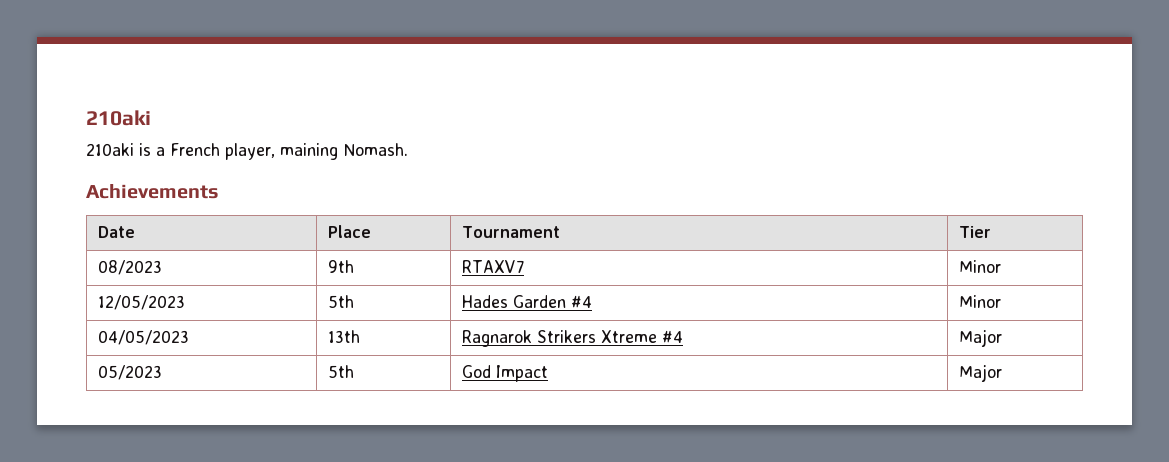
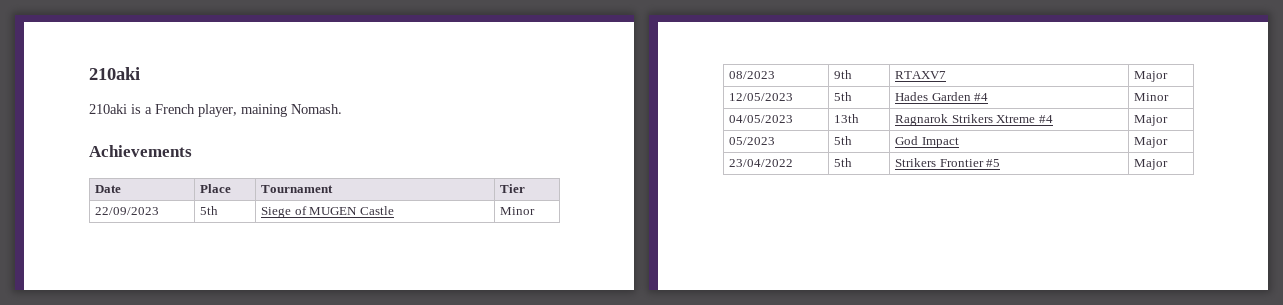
+ 22/09/2023 | 5th | Siege of MUGEN Castle | Minor
- 08/2023 | 9th | RTAXV7 | Minor
+ 08/2023 | 9th | RTAXV7 | Major
+ 23/04/2022 | 5th | Strikers Frontier #5 | Major

